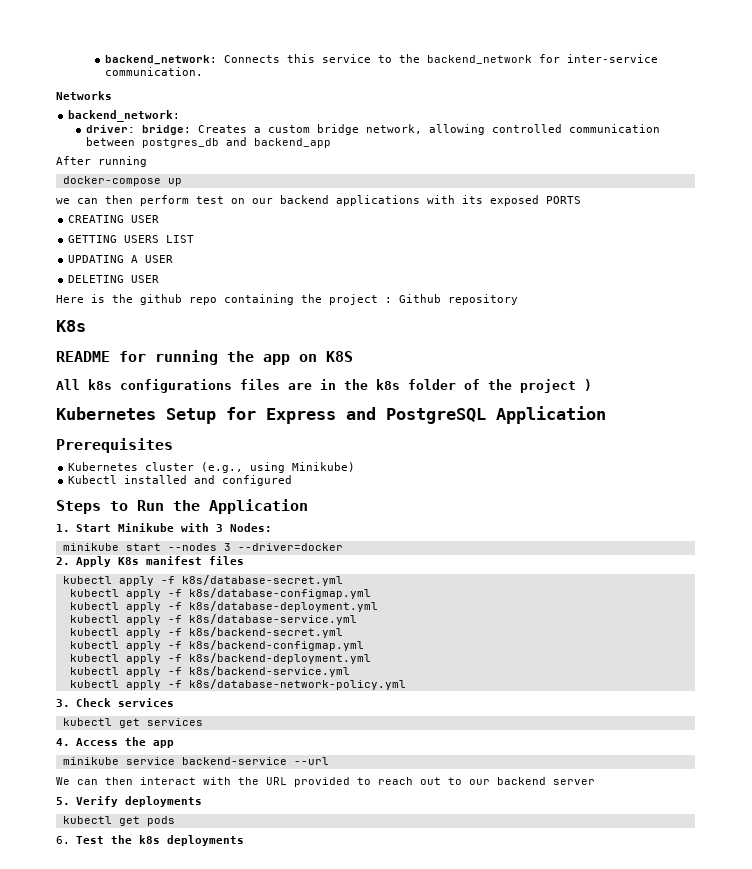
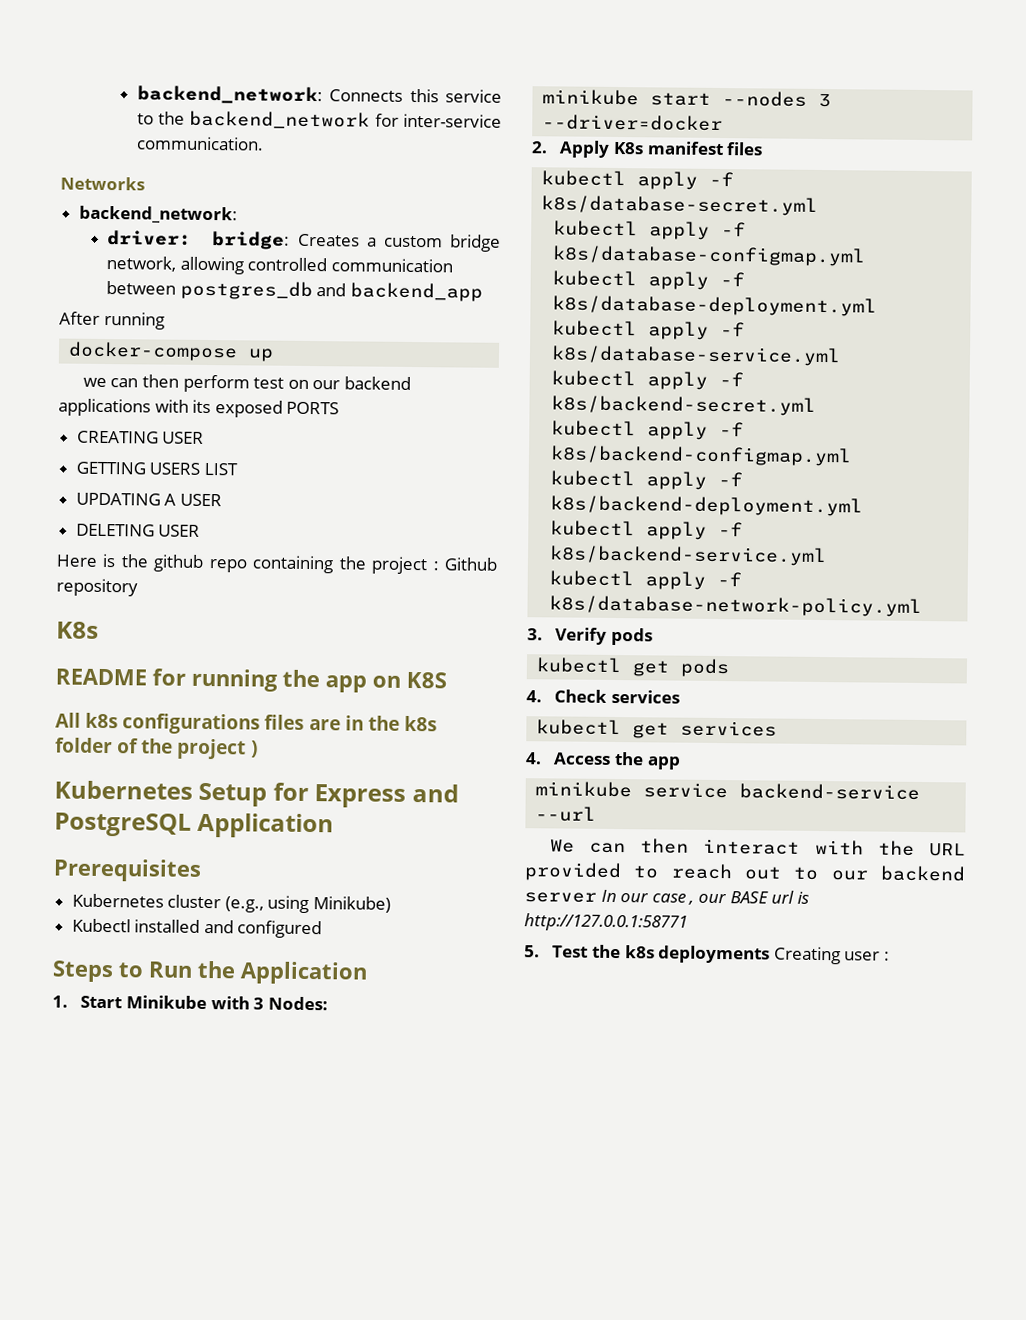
- 3. Check services
+ 3. Verify pods
+ kubectl get pods
+ 4. Check services
- We can then interact with the URL provided to reach out to our backend server
- 5. Verify deployments
- kubectl get pods
- 6. Test the k8s deployments
+ We can then interact with the URL provided to reach out to our backend server In our case , our BASE url is http://127.0.0.1:58771
+ 5. Test the k8s deployments Creating user :

